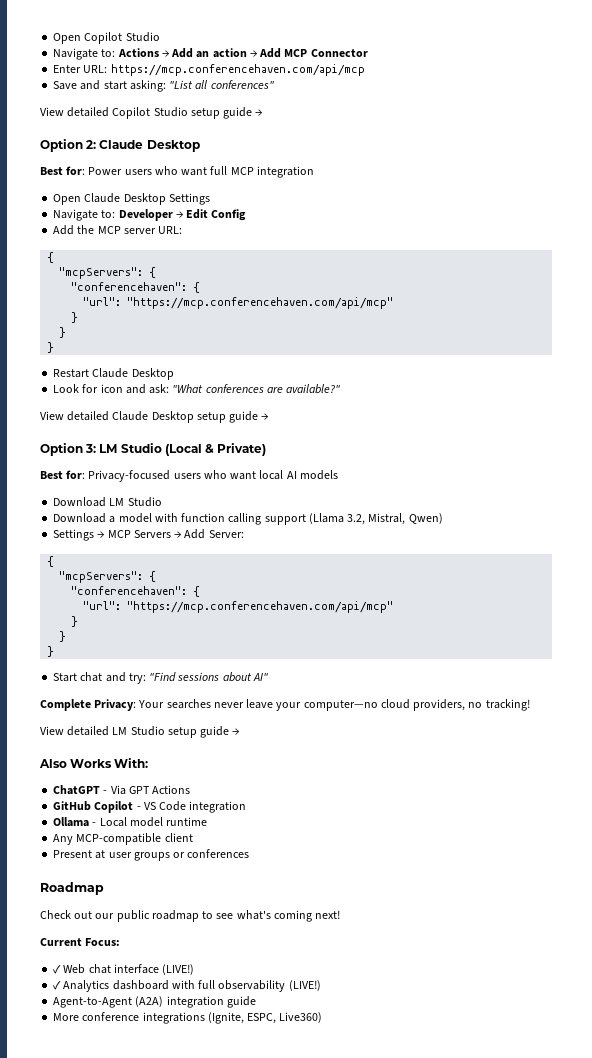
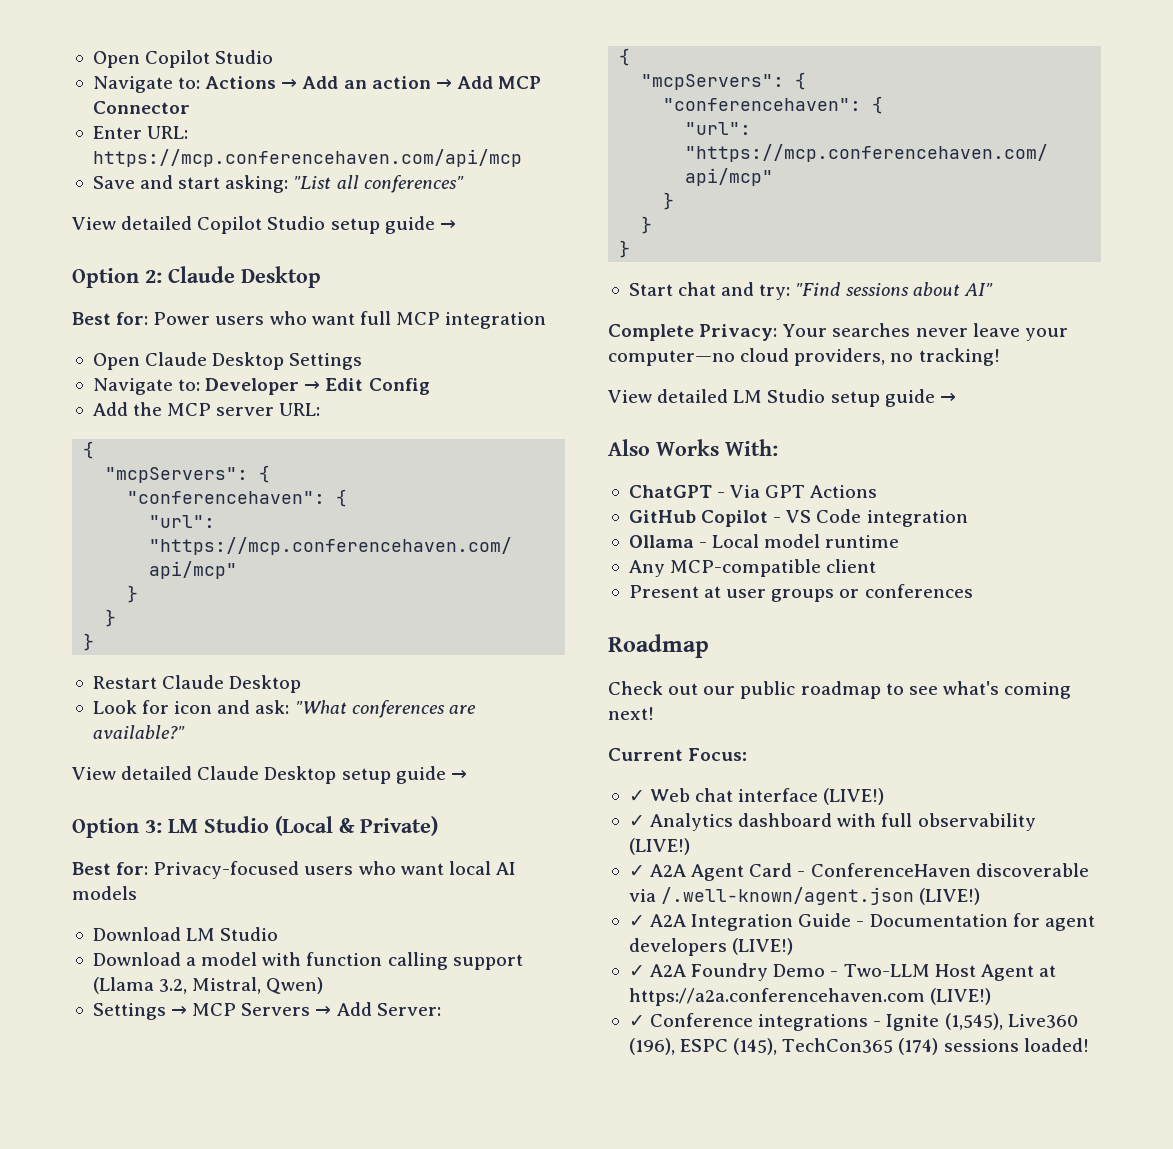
- Agent-to-Agent (A2A) integration guide
- More conference integrations (Ignite, ESPC, Live360)
+ ✓ A2A Agent Card - ConferenceHaven discoverable via /.well-known/agent.json (LIVE!)
+ ✓ A2A Integration Guide - Documentation for agent developers (LIVE!)
+ ✓ A2A Foundry Demo - Two-LLM Host Agent at https://a2a.conferencehaven.com (LIVE!)
+ ✓ Conference integrations - Ignite (1,545), Live360 (196), ESPC (145), TechCon365 (174) sessions loaded!

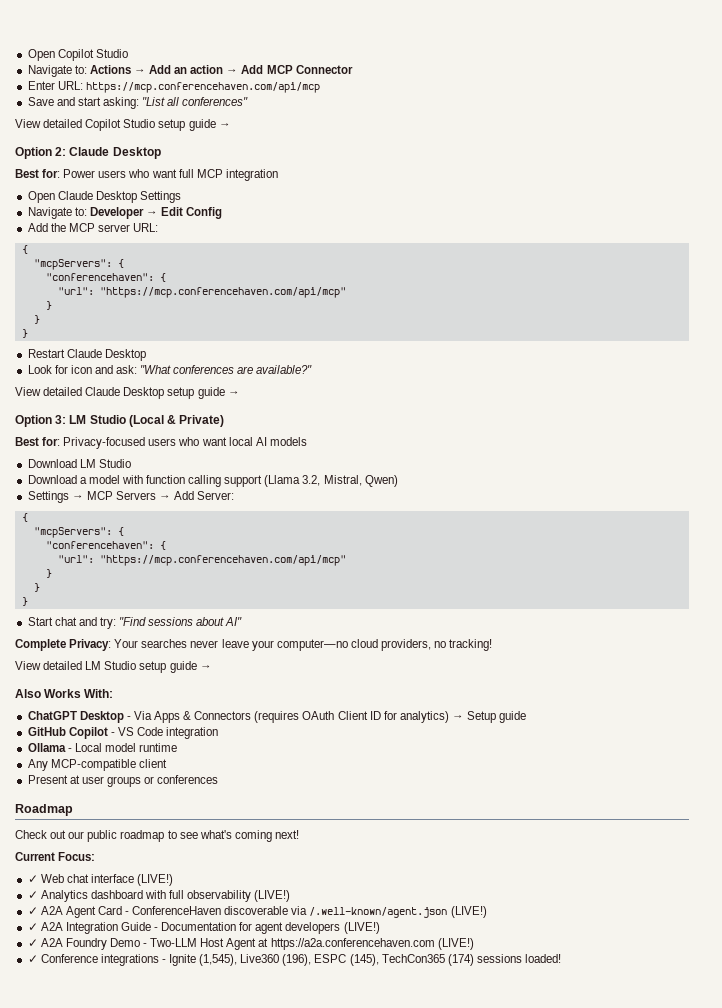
- ChatGPT - Via GPT Actions
+ ChatGPT Desktop - Via Apps & Connectors (requires OAuth Client ID for analytics) → Setup guide

